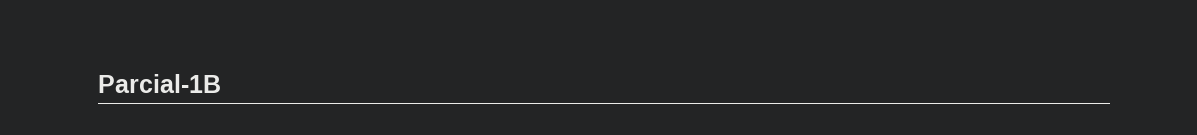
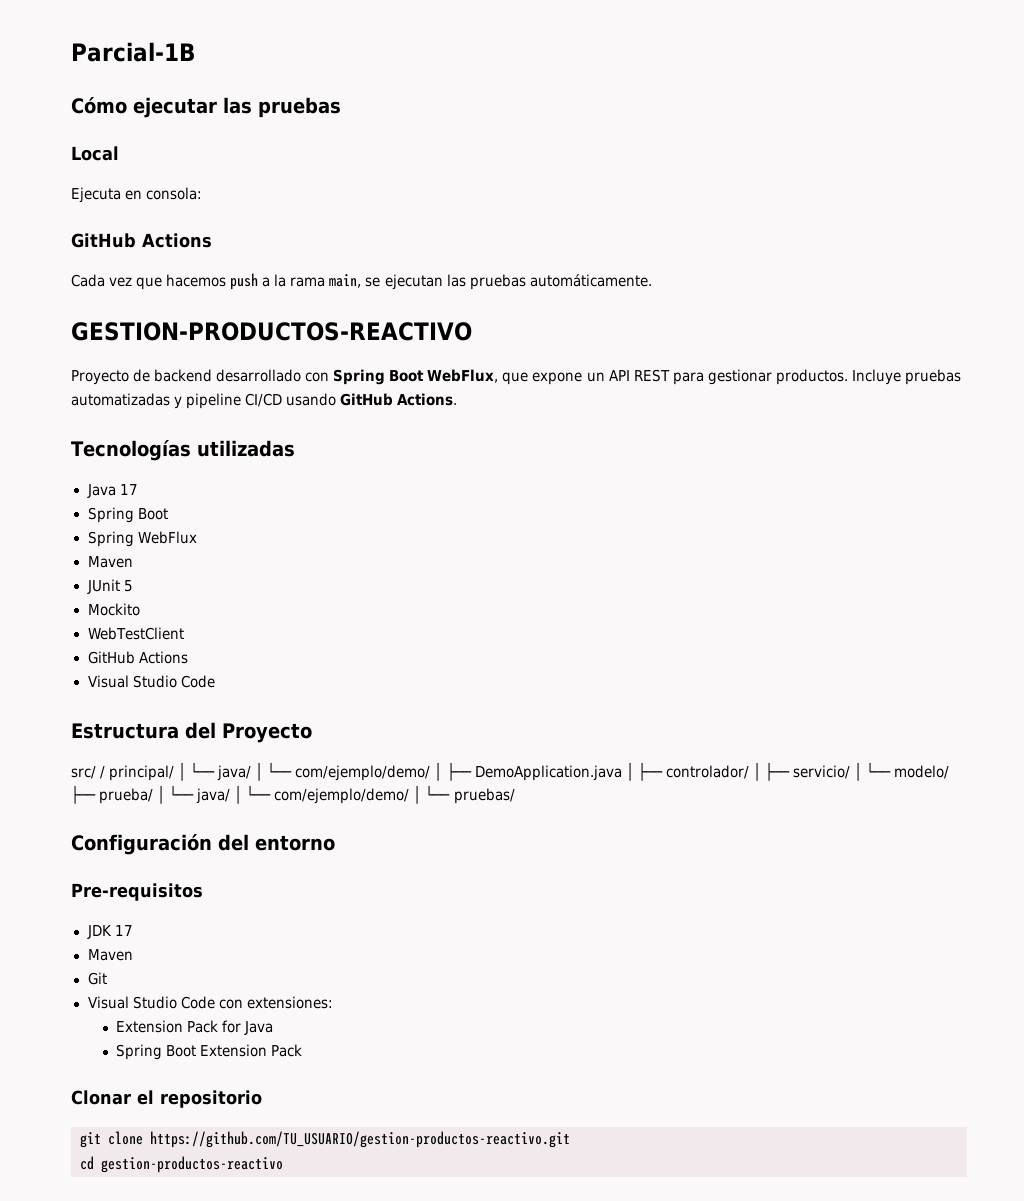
+ Cómo ejecutar las pruebas
+ Local
+ Ejecuta en consola:
+ GitHub Actions
+ Cada vez que hacemos push a la rama main, se ejecutan las pruebas automáticamente.
+ GESTION-PRODUCTOS-REACTIVO
+ Proyecto de backend desarrollado con Spring Boot WebFlux, que expone un API REST para gestionar productos. Incluye pruebas automatizadas y pipeline CI/CD usando GitHub Actions.
+ Tecnologías utilizadas
+ Java 17
+ Spring Boot
+ Spring WebFlux
+ Maven
+ JUnit 5
+ Mockito
+ WebTestClient
+ GitHub Actions
+ Visual Studio Code
+ Estructura del Proyecto
+ src/ / principal/ │ └── java/ │ └── com/ejemplo/demo/ │ ├── DemoApplication.java │ ├── controlador/ │ ├── servicio/ │ └── modelo/ ├── prueba/ │ └── java/ │ └── com/ejemplo/demo/ │ └── pruebas/
+ Configuración del entorno
+ Pre-requisitos
+ JDK 17
+ Maven
+ Git
+ Visual Studio Code con extensiones:
+ Extension Pack for Java
+ Spring Boot Extension Pack
+ Clonar el repositorio
+ git clone https://github.com/TU_USUARIO/gestion-productos-reactivo.git
+ cd gestion-productos-reactivo

